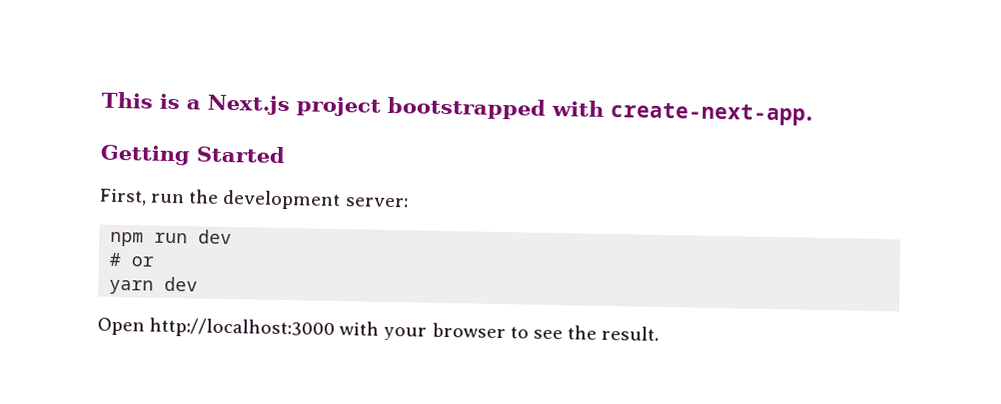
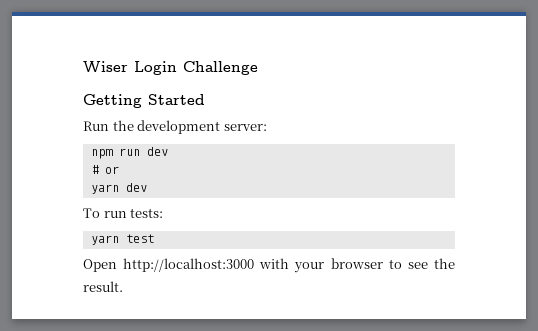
- This is a Next.js project bootstrapped with create-next-app.
+ Wiser Login Challenge
- First, run the development server:
+ Run the development server:
+ To run tests:
+ yarn test

